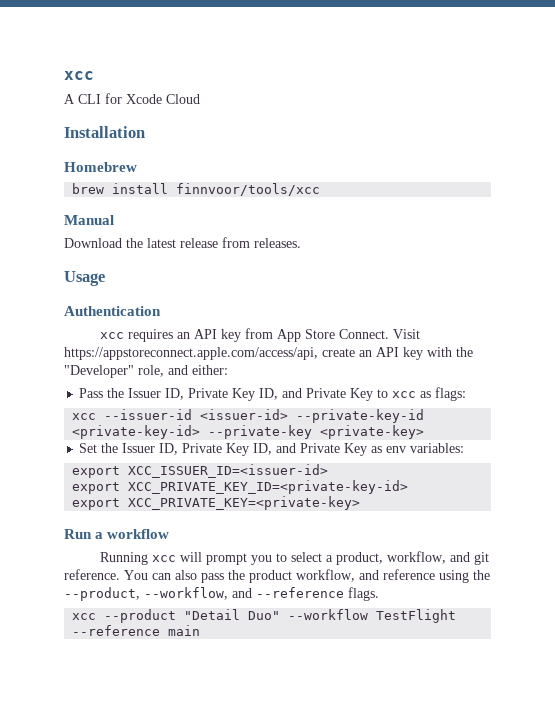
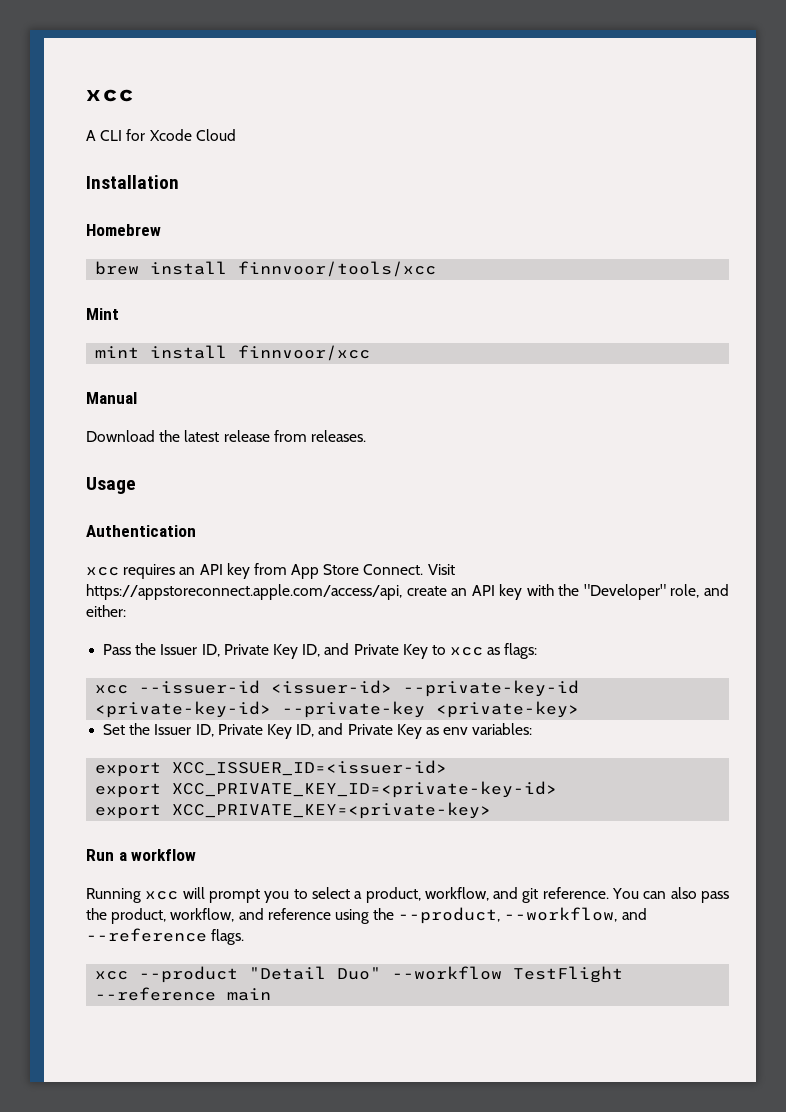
+ Mint
+ mint install finnvoor/xcc
- You can also pass the product workflow, and reference using the --product, --workflow, and --reference flags.
+ You can also pass the product, workflow, and reference using the --product, --workflow, and --reference flags.

